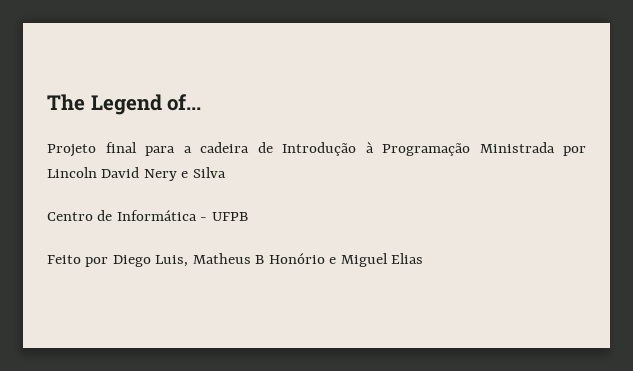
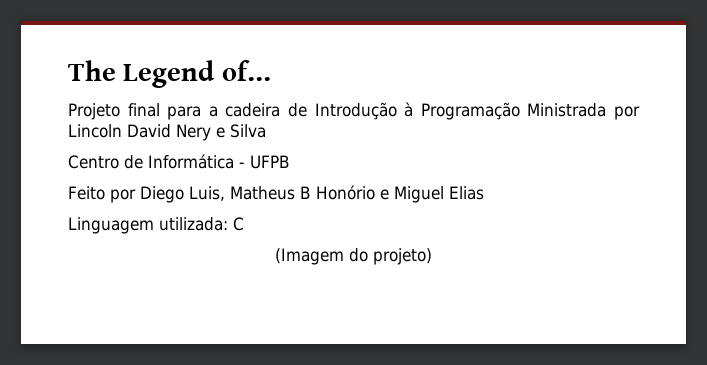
+ Linguagem utilizada: C
+ (Imagem do projeto)

